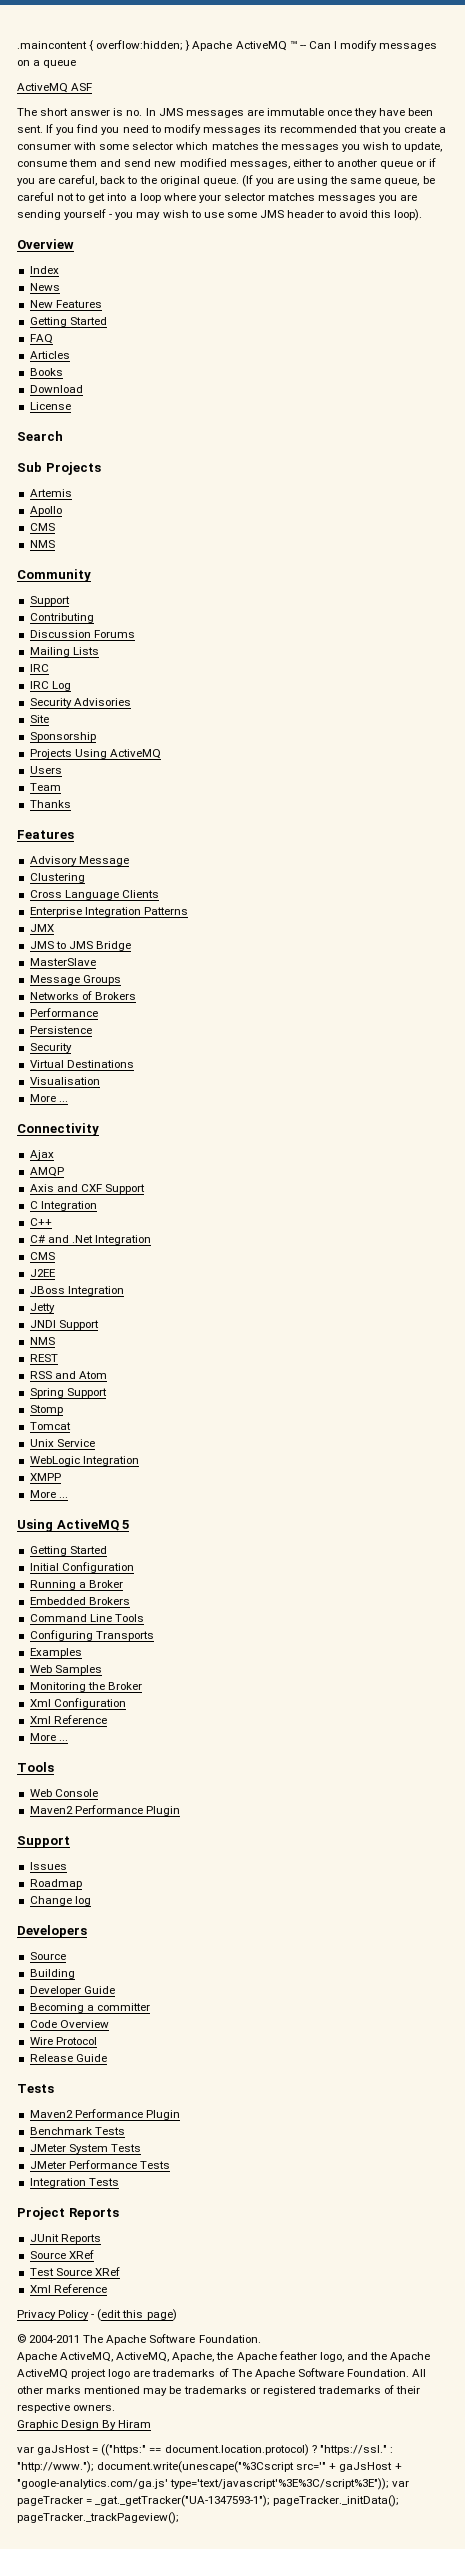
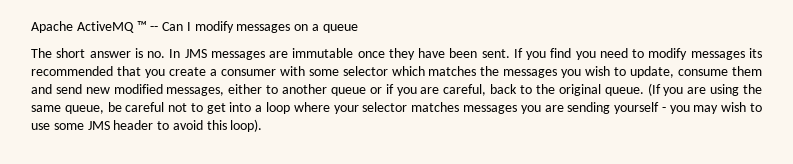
- .maincontent { overflow:hidden; } Apache ActiveMQ ™ -- Can I modify messages on a queue
+ Apache ActiveMQ ™ -- Can I modify messages on a queue
- ActiveMQ ASF
  (If you are using the same queue, be careful not to get into a loop where your selector matches messages you are sending yourself - you may wish to use some JMS header to avoid this loop).
- Overview
- Index
- News
- New Features
- Getting Started
- FAQ
- Articles
- Books
- Download
- License
- Search
- Sub Projects
- Artemis
- Apollo
- CMS
- NMS
- Community
- Support
- Contributing
- Discussion Forums
- Mailing Lists
- IRC
- IRC Log
- Security Advisories
- Site
- Sponsorship
- Projects Using ActiveMQ
- Users
- Team
- Thanks
- Features
- Advisory Message
- Clustering
- Cross Language Clients
- Enterprise Integration Patterns
- JMX
- JMS to JMS Bridge
- MasterSlave
- Message Groups
- Networks of Brokers
- Performance
- Persistence
- Security
- Virtual Destinations
- Visualisation
- More ...
- Connectivity
- Ajax
- AMQP
- Axis and CXF Support
- C Integration
- C++
- C# and .Net Integration
- CMS
- J2EE
- JBoss Integration
- Jetty
- JNDI Support
- NMS
- REST
- RSS and Atom
- Spring Support
- Stomp
- Tomcat
- Unix Service
- WebLogic Integration
- XMPP
- More ...
- Using ActiveMQ 5
- Getting Started
- Initial Configuration
- Running a Broker
- Embedded Brokers
- Command Line Tools
- Configuring Transports
- Examples
- Web Samples
- Monitoring the Broker
- Xml Configuration
- Xml Reference
- More ...
- Tools
- Web Console
- Maven2 Performance Plugin
- Support
- Issues
- Roadmap
- Change log
- Developers
- Source
- Building
- Developer Guide
- Becoming a committer
- Code Overview
- Wire Protocol
- Release Guide
- Tests
- Maven2 Performance Plugin
- Benchmark Tests
- JMeter System Tests
- JMeter Performance Tests
- Integration Tests
- Project Reports
- JUnit Reports
- Source XRef
- Test Source XRef
- Xml Reference
- Privacy Policy - (edit this page)
- © 2004-2011 The Apache Software Foundation.
- Apache ActiveMQ, ActiveMQ, Apache, the Apache feather logo, and the Apache ActiveMQ project logo are trademarks of The Apache Software Foundation. All other marks mentioned may be trademarks or registered trademarks of their respective owners.
- Graphic Design By Hiram
- var gaJsHost = (("https:" == document.location.protocol) ? "https://ssl." : "http://www."); document.write(unescape("%3Cscript src='" + gaJsHost + "google-analytics.com/ga.js' type='text/javascript'%3E%3C/script%3E")); var pageTracker = _gat._getTracker("UA-1347593-1"); pageTracker._initData(); pageTracker._trackPageview();

